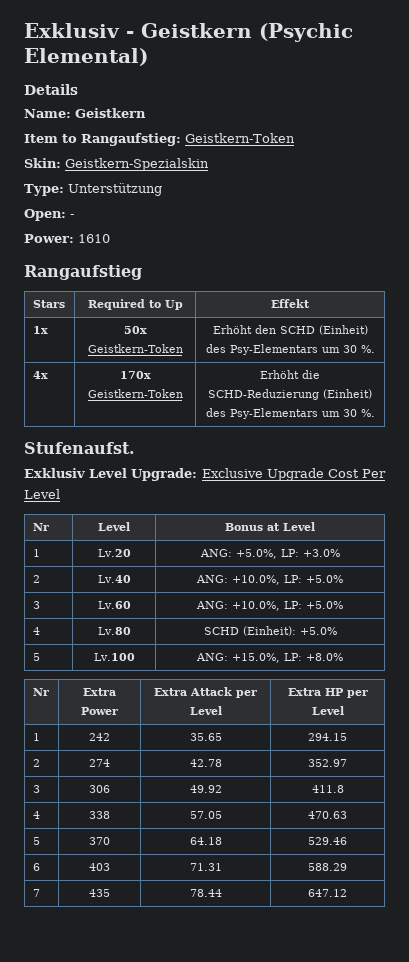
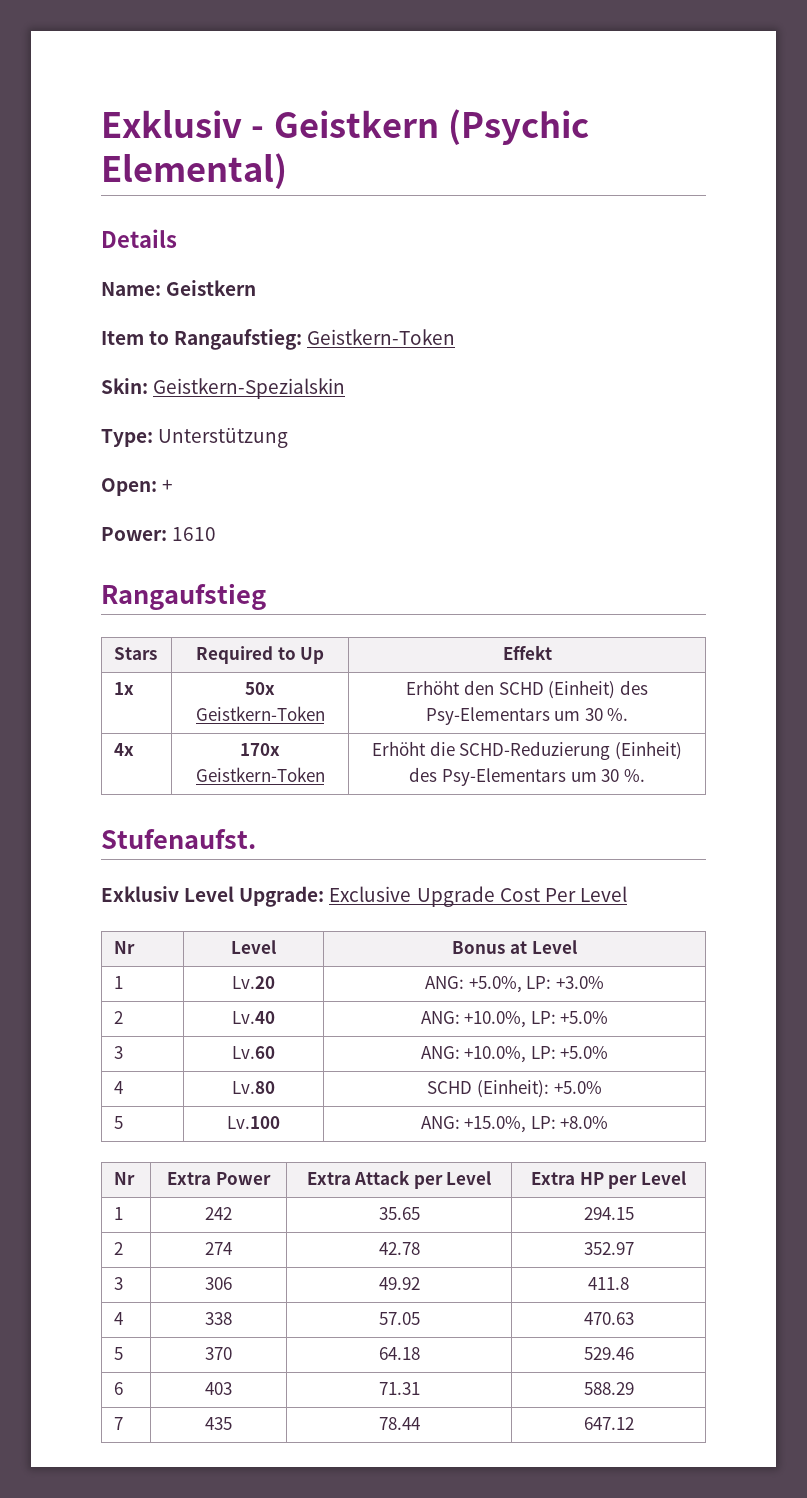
- Open: -
+ Open: +

